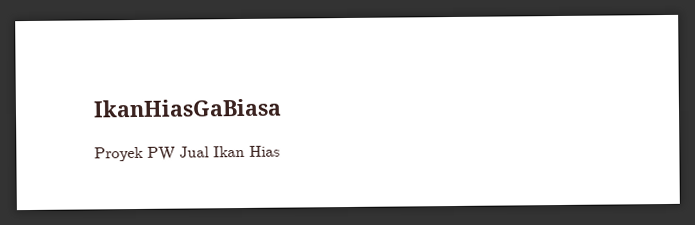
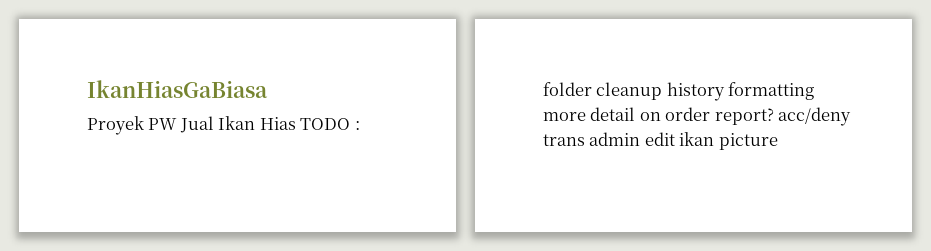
- Proyek PW Jual Ikan Hias
+ Proyek PW Jual Ikan Hias TODO : folder cleanup history formatting more detail on order report? acc/deny trans admin edit ikan picture

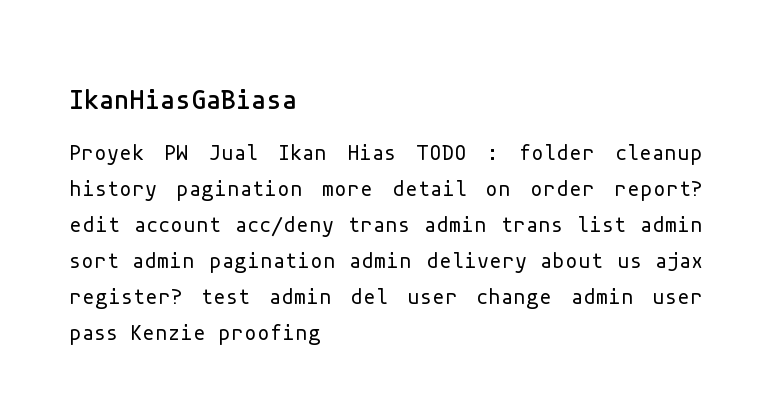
- Proyek PW Jual Ikan Hias TODO : folder cleanup history formatting more detail on order report? acc/deny trans admin edit ikan picture
+ Proyek PW Jual Ikan Hias TODO : folder cleanup history pagination more detail on order report? edit account acc/deny trans admin trans list admin sort admin pagination admin delivery about us ajax register? test admin del user change admin user pass Kenzie proofing

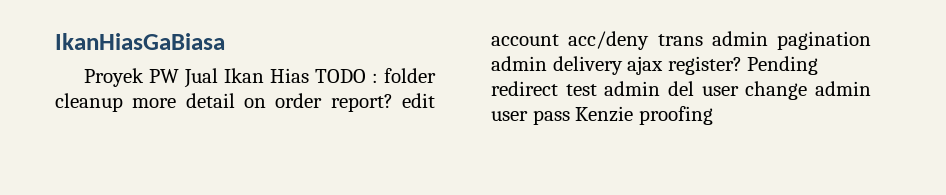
- Proyek PW Jual Ikan Hias TODO : folder cleanup history pagination more detail on order report? edit account acc/deny trans admin trans list admin sort admin pagination admin delivery about us ajax register? test admin del user change admin user pass Kenzie proofing
+ Proyek PW Jual Ikan Hias TODO : folder cleanup more detail on order report? edit account acc/deny trans admin pagination admin delivery ajax register? Pending redirect test admin del user change admin user pass Kenzie proofing

